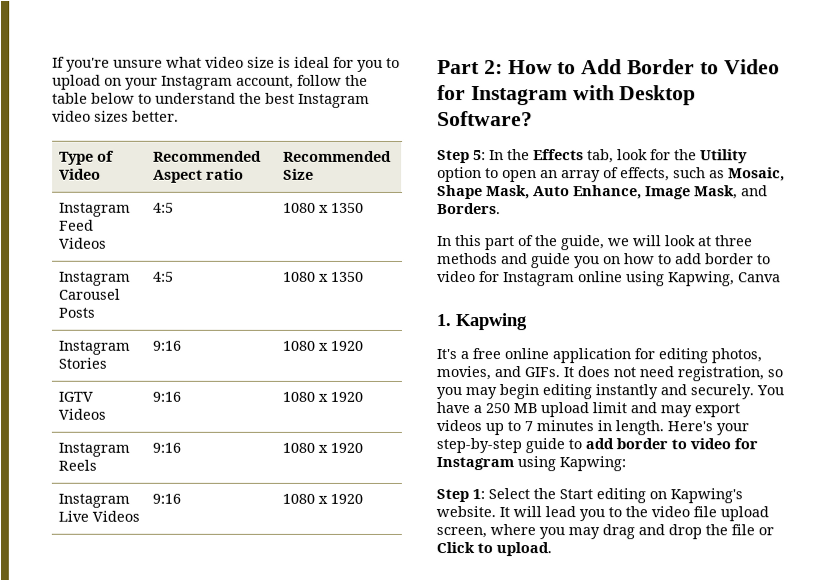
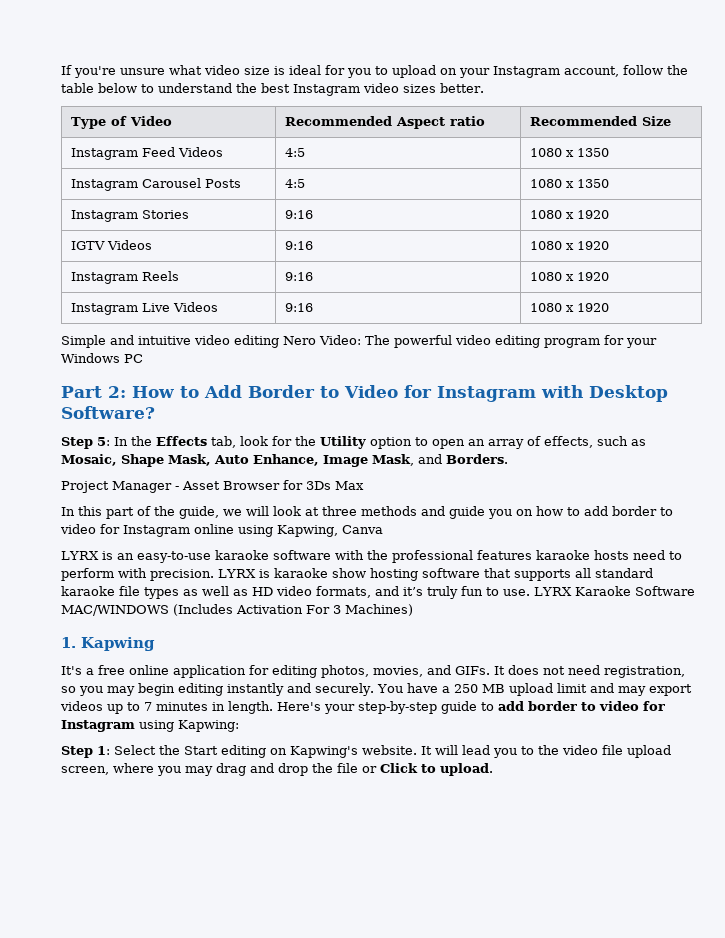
+ Simple and intuitive video editing Nero Video: The powerful video editing program for your Windows PC
+ Project Manager - Asset Browser for 3Ds Max
+ LYRX is an easy-to-use karaoke software with the professional features karaoke hosts need to perform with precision. LYRX is karaoke show hosting software that supports all standard karaoke file types as well as HD video formats, and it’s truly fun to use. LYRX Karaoke Software MAC/WINDOWS (Includes Activation For 3 Machines)

